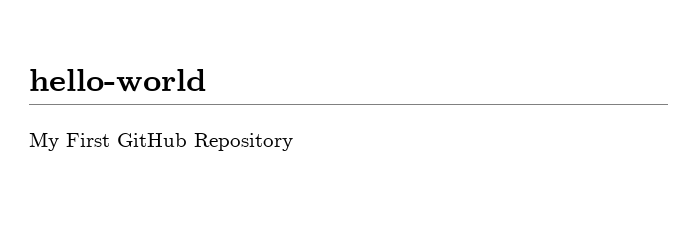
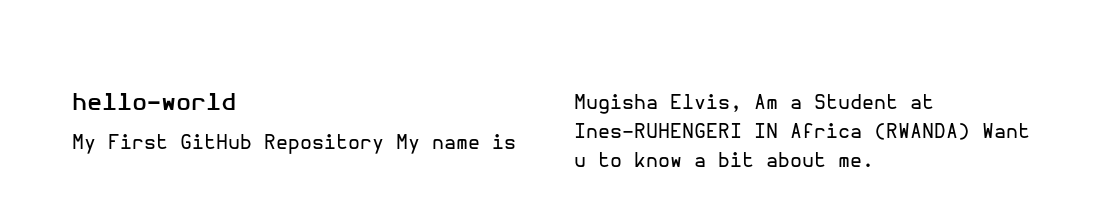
- My First GitHub Repository
+ My First GitHub Repository My name is Mugisha Elvis, Am a Student at Ines-RUHENGERI IN Africa (RWANDA) Want u to know a bit about me.

